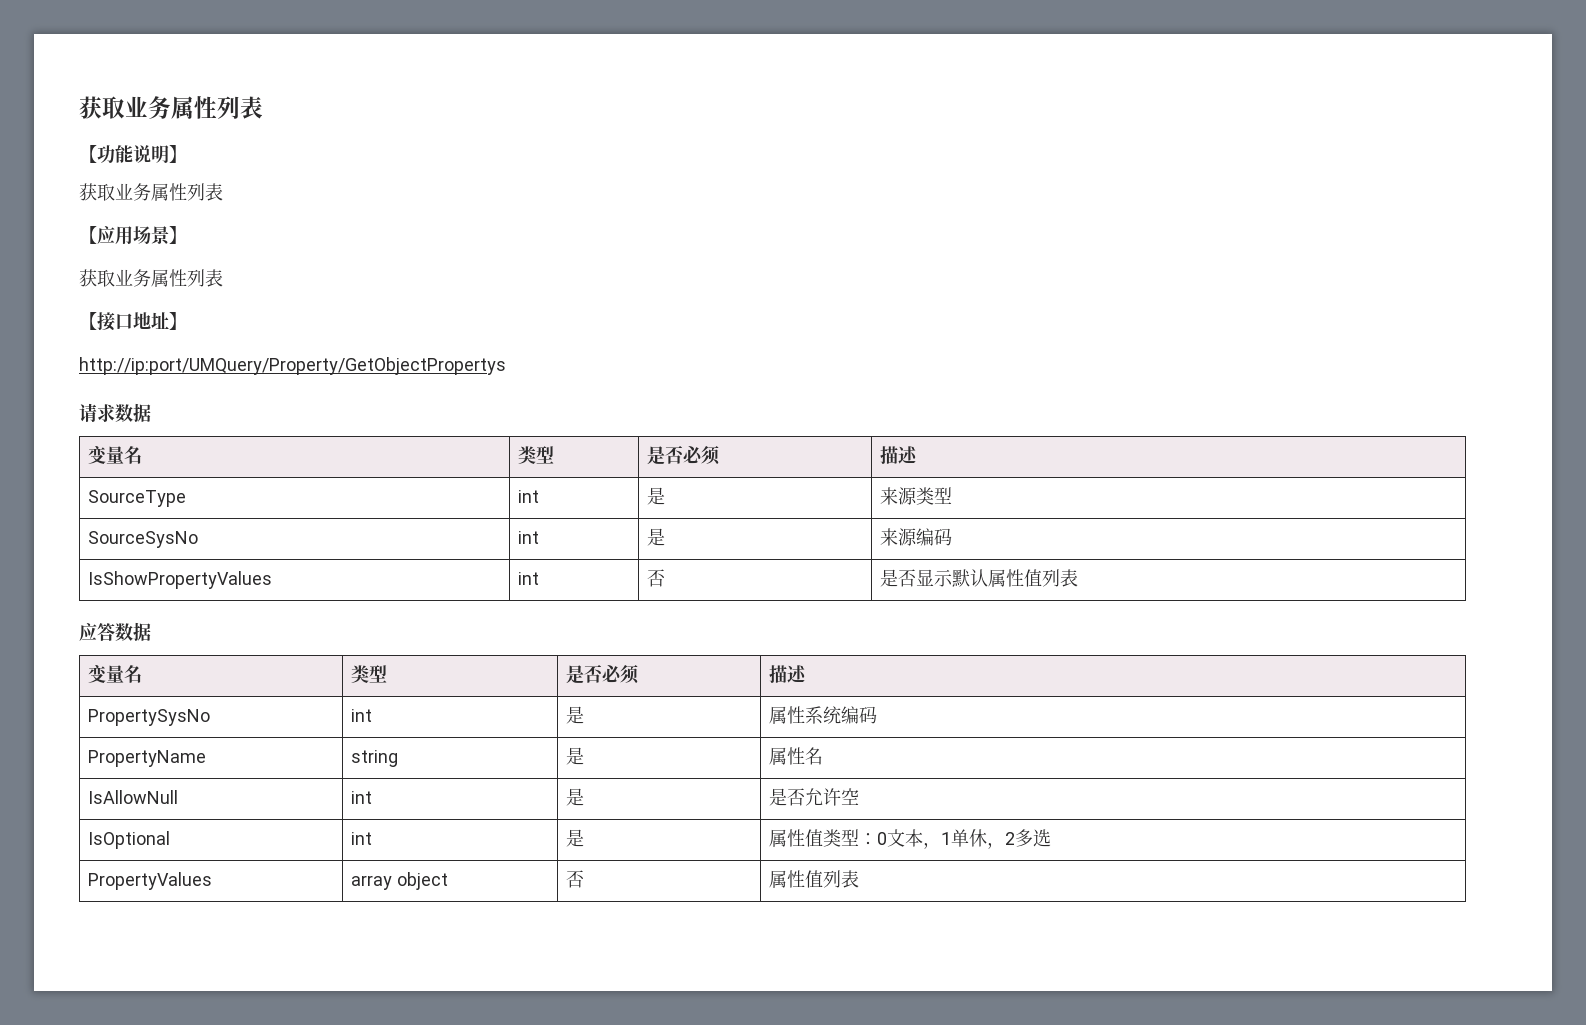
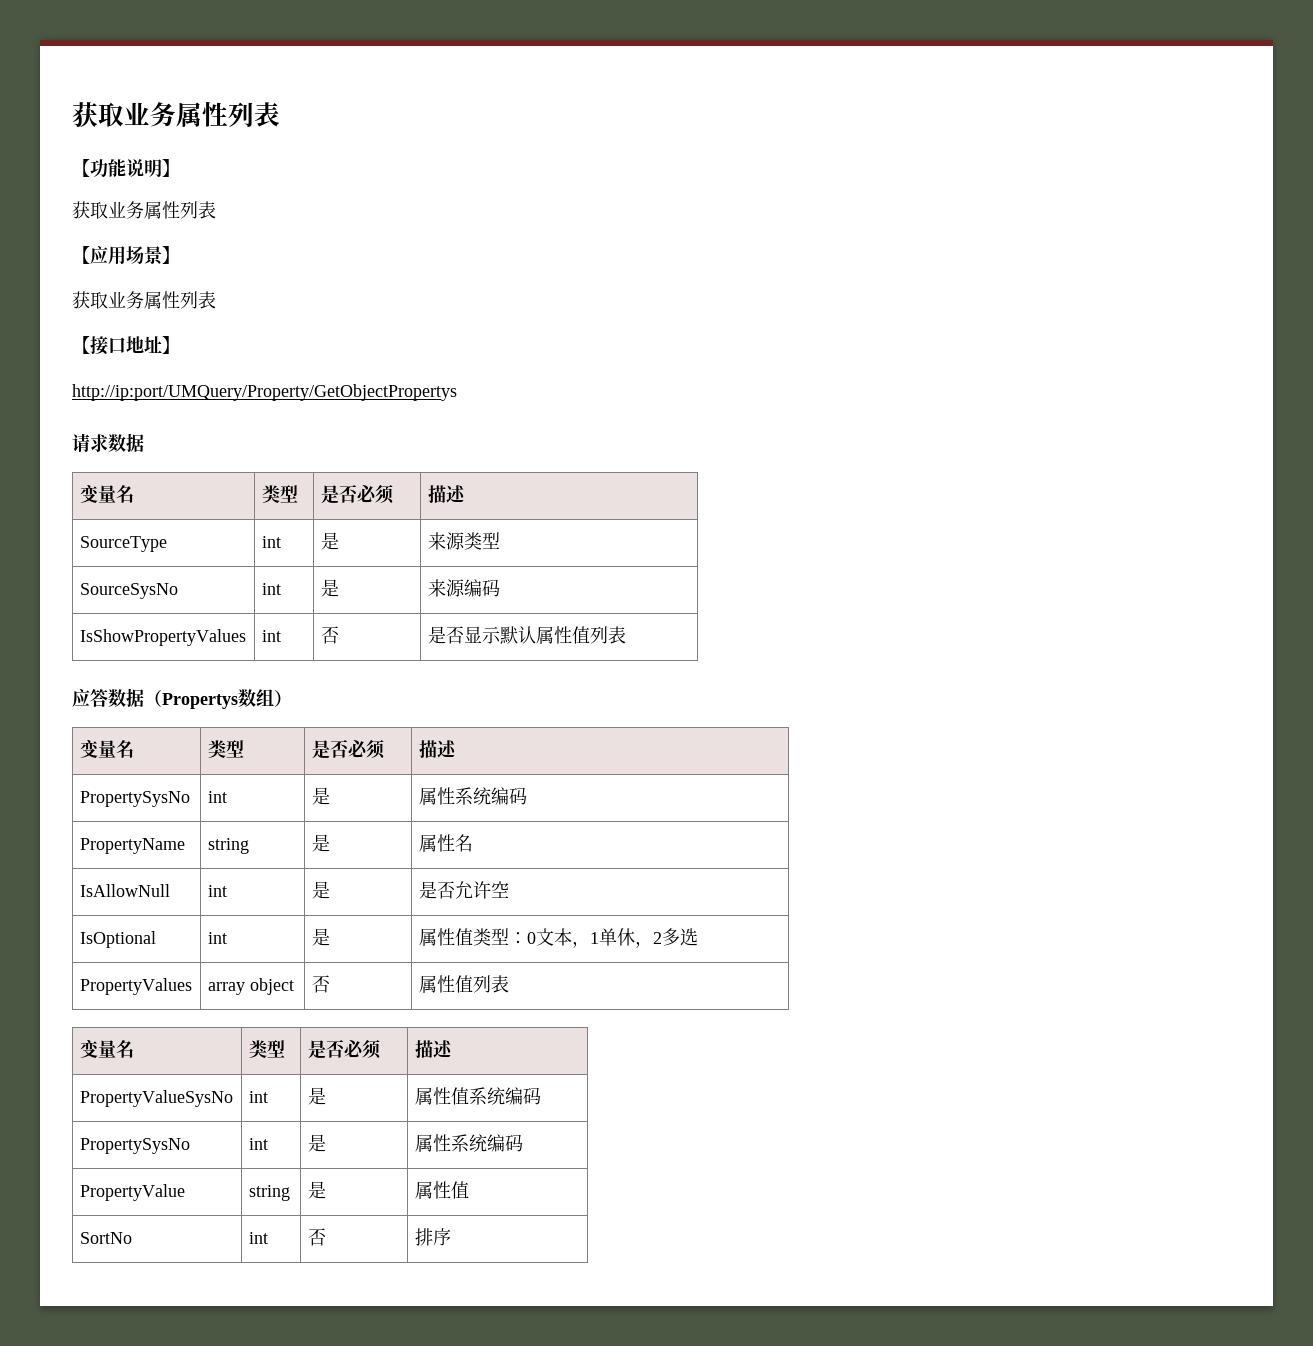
- 应答数据
+ 应答数据（Propertys数组）
  PropertyValues | array object | 否 | 属性值列表
+ 变量名 | 类型 | 是否必须 | 描述
+ PropertyValueSysNo | int | 是 | 属性值系统编码
+ PropertySysNo | int | 是 | 属性系统编码
+ PropertyValue | string | 是 | 属性值
+ SortNo | int | 否 | 排序

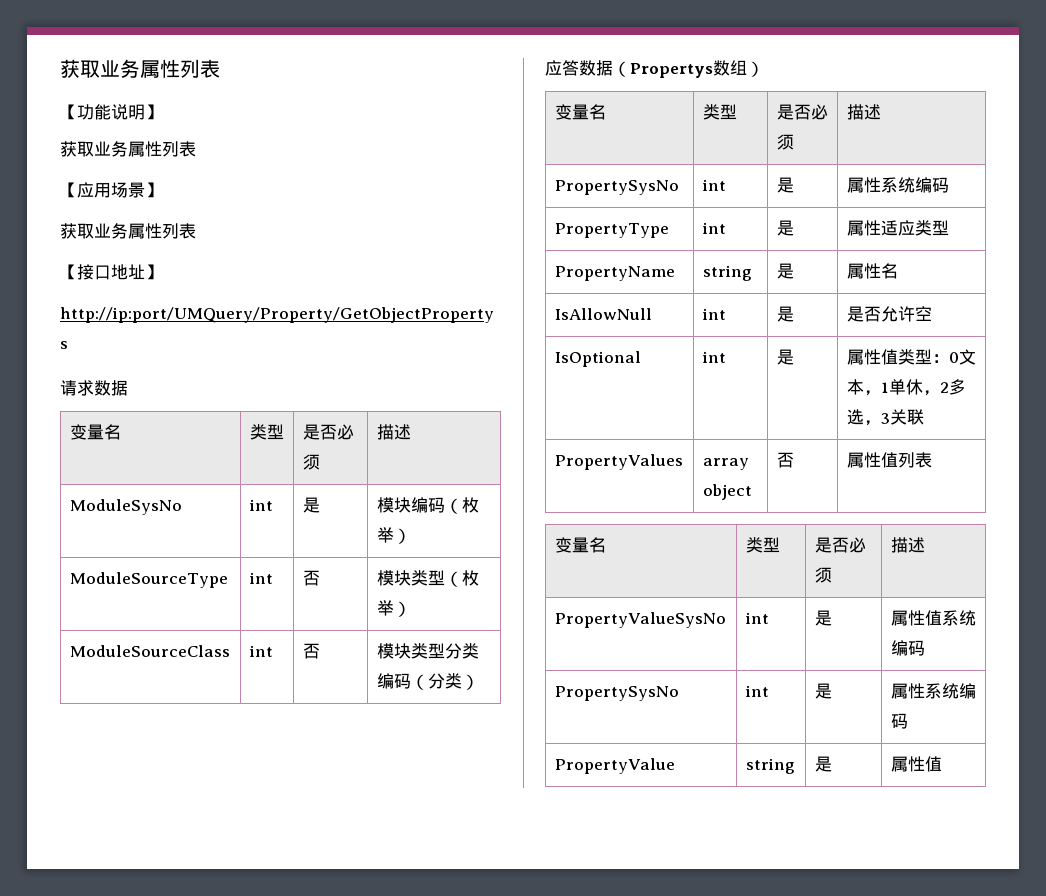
- SourceType | int | 是 | 来源类型
- SourceSysNo | int | 是 | 来源编码
- IsShowPropertyValues | int | 否 | 是否显示默认属性值列表
+ ModuleSysNo | int | 是 | 模块编码（枚举）
+ ModuleSourceType | int | 否 | 模块类型（枚举）
+ ModuleSourceClass | int | 否 | 模块类型分类编码（分类）
+ PropertyType | int | 是 | 属性适应类型
- IsOptional | int | 是 | 属性值类型：0文本，1单休，2多选
+ IsOptional | int | 是 | 属性值类型：0文本，1单休，2多选，3关联
- SortNo | int | 否 | 排序

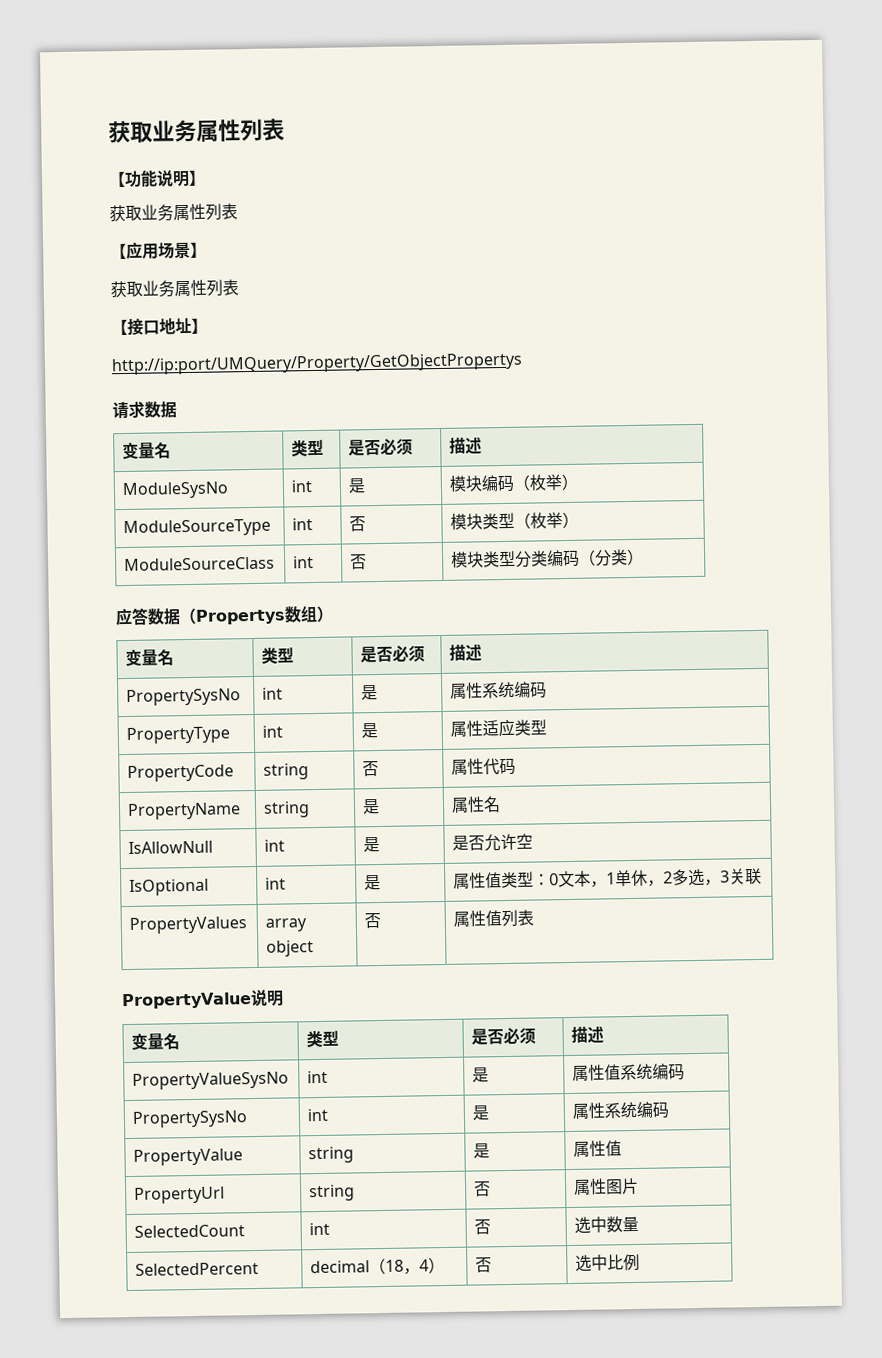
+ PropertyCode | string | 否 | 属性代码
+ PropertyValue说明
+ PropertyUrl | string | 否 | 属性图片
+ SelectedCount | int | 否 | 选中数量
+ SelectedPercent | decimal（18，4） | 否 | 选中比例

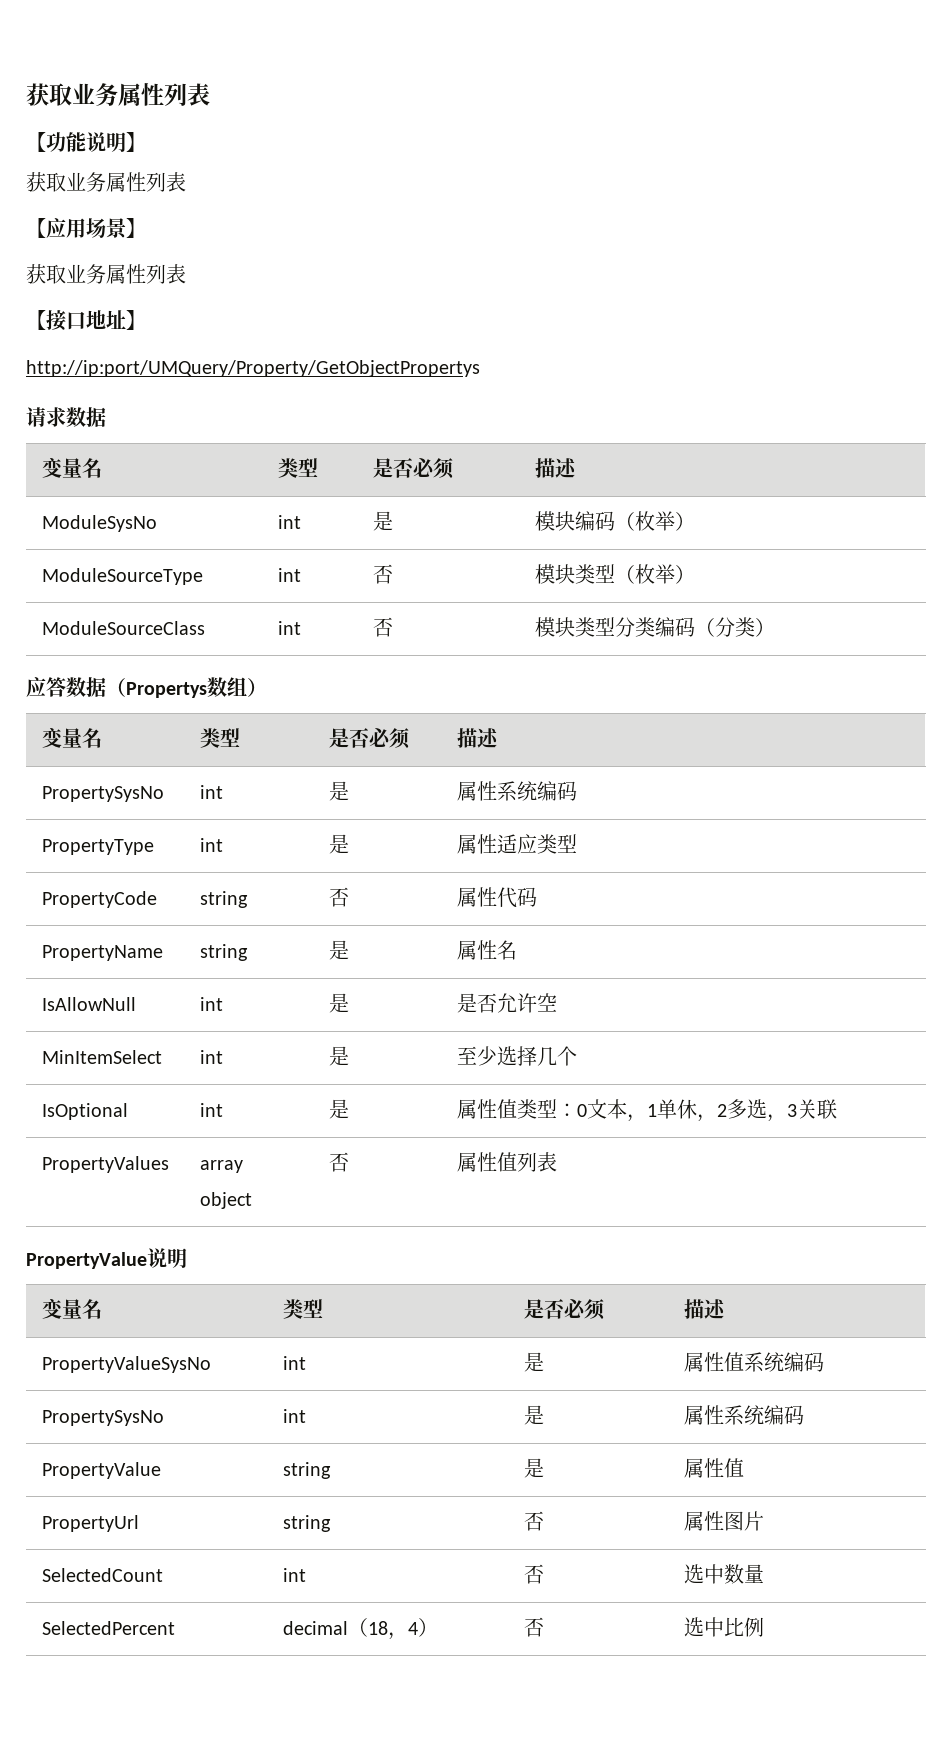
+ MinItemSelect | int | 是 | 至少选择几个

